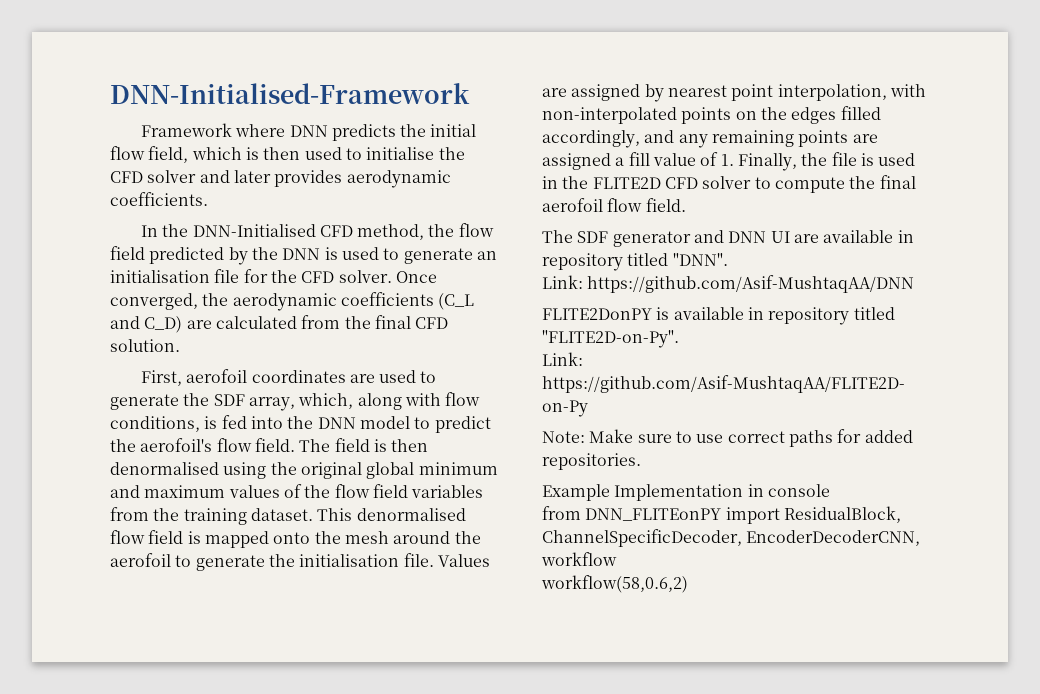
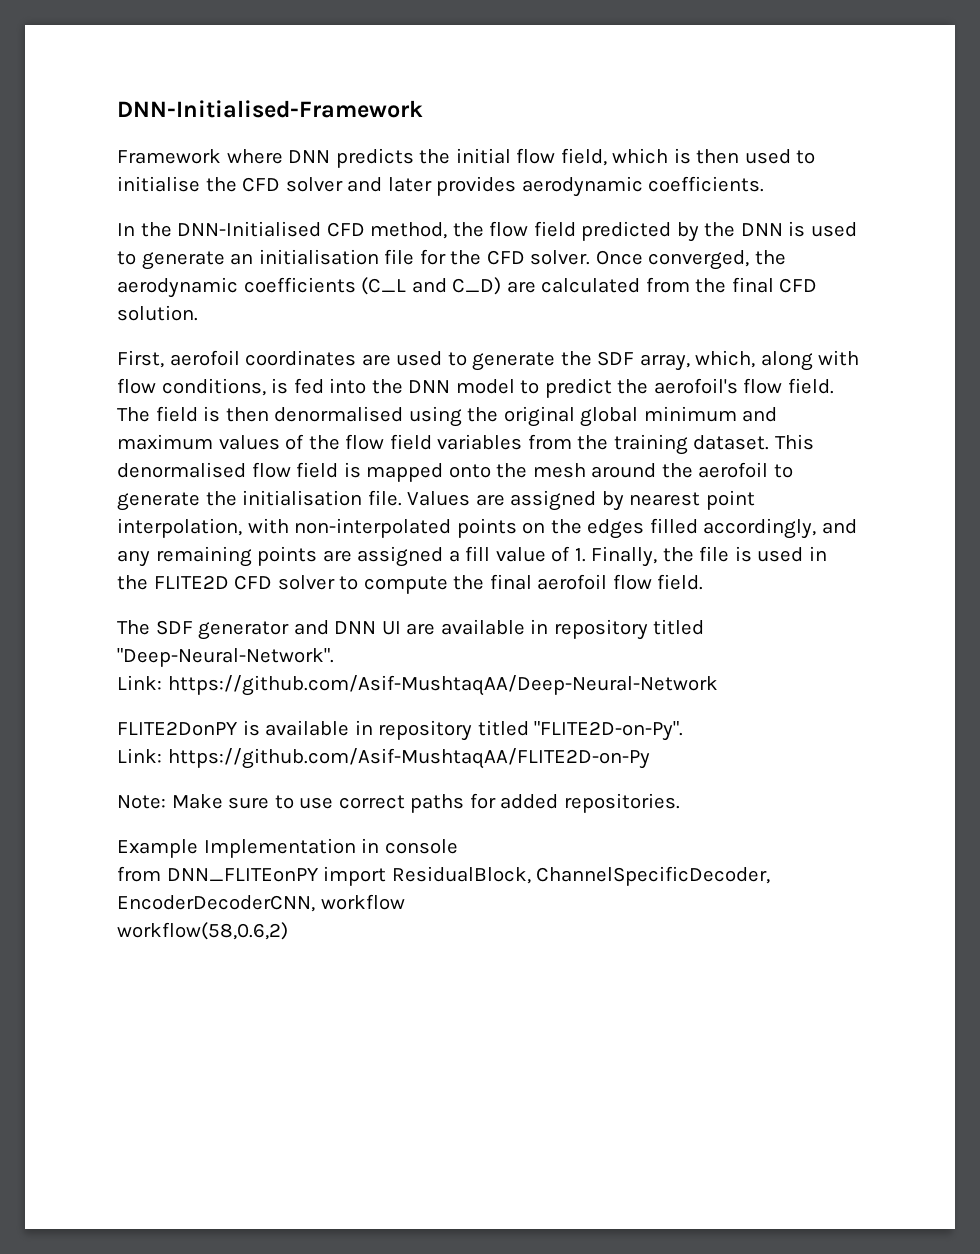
- The SDF generator and DNN UI are available in repository titled "DNN".
- Link: https://github.com/Asif-MushtaqAA/DNN
+ The SDF generator and DNN UI are available in repository titled "Deep-Neural-Network".
+ Link: https://github.com/Asif-MushtaqAA/Deep-Neural-Network

